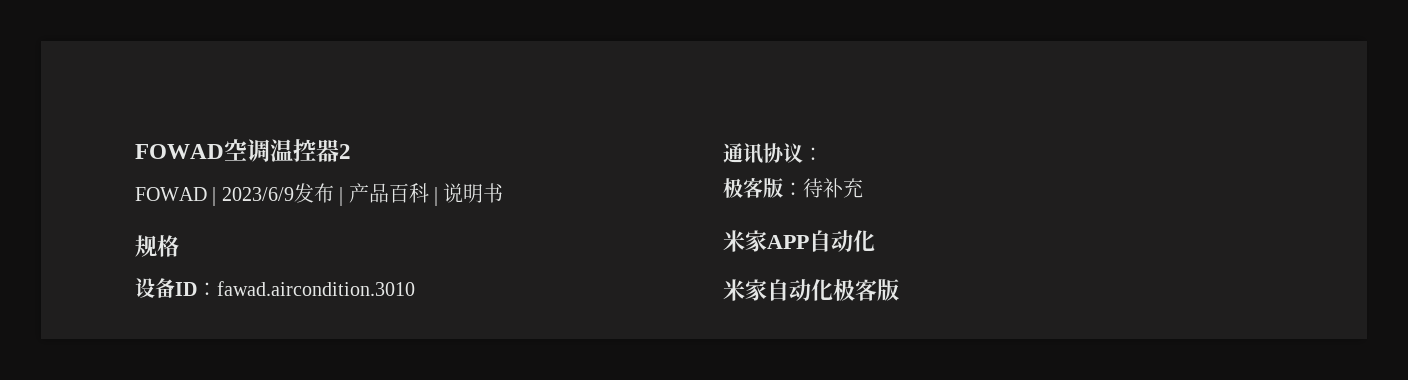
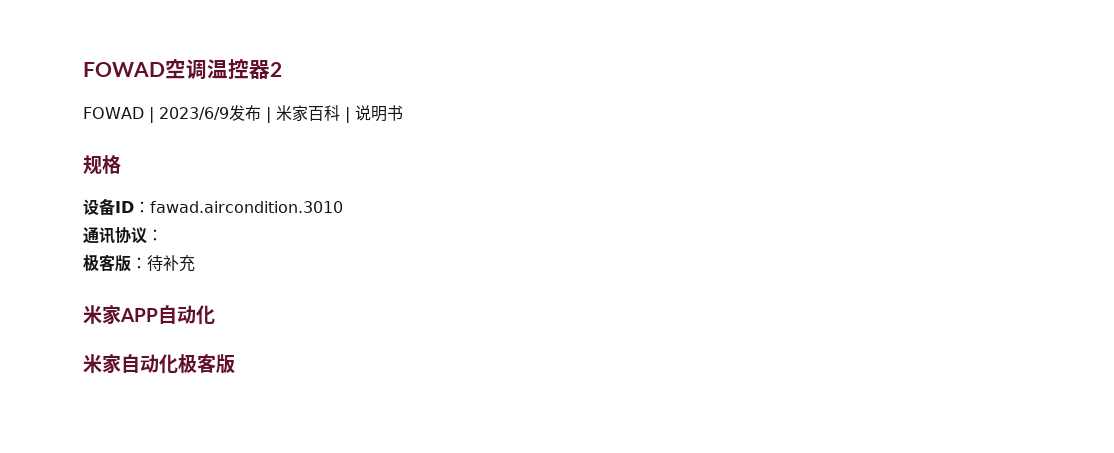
- FOWAD | 2023/6/9发布 | 产品百科 | 说明书
+ FOWAD | 2023/6/9发布 | 米家百科 | 说明书

